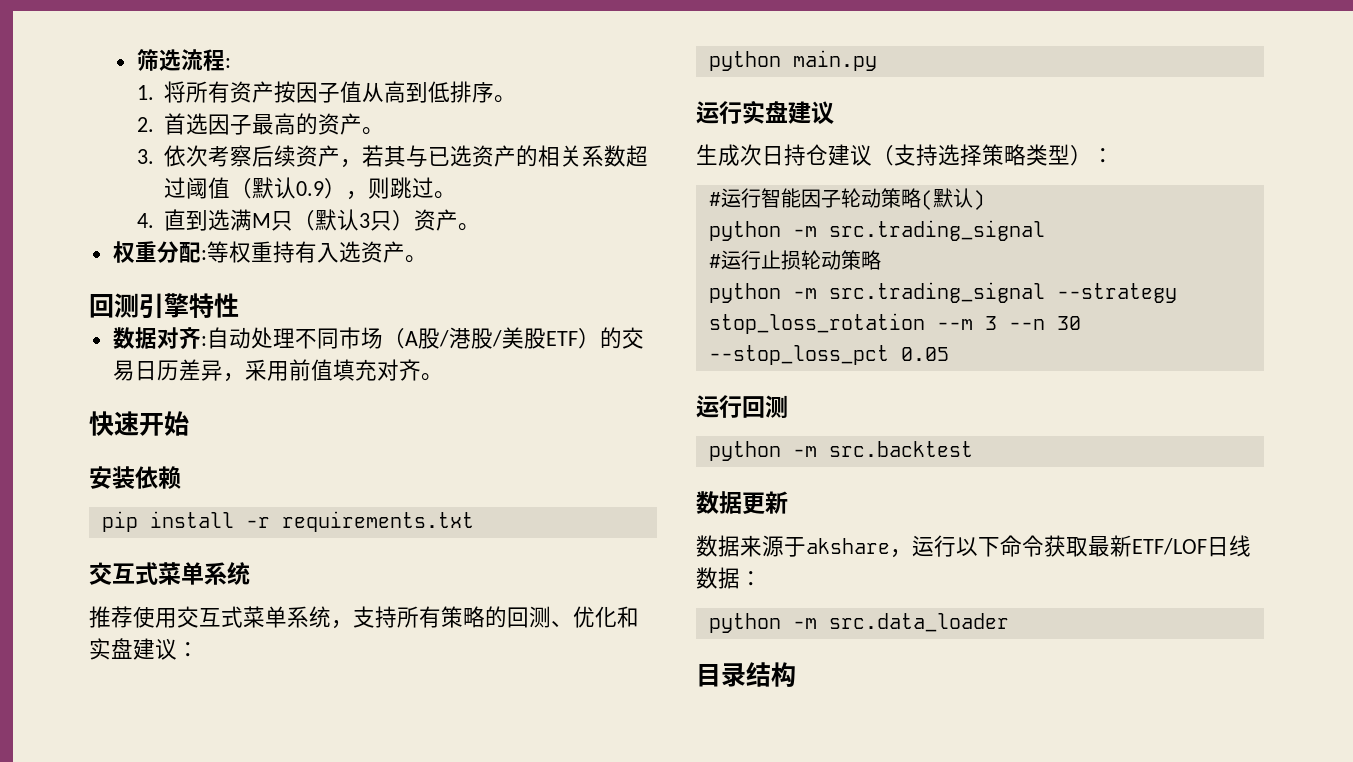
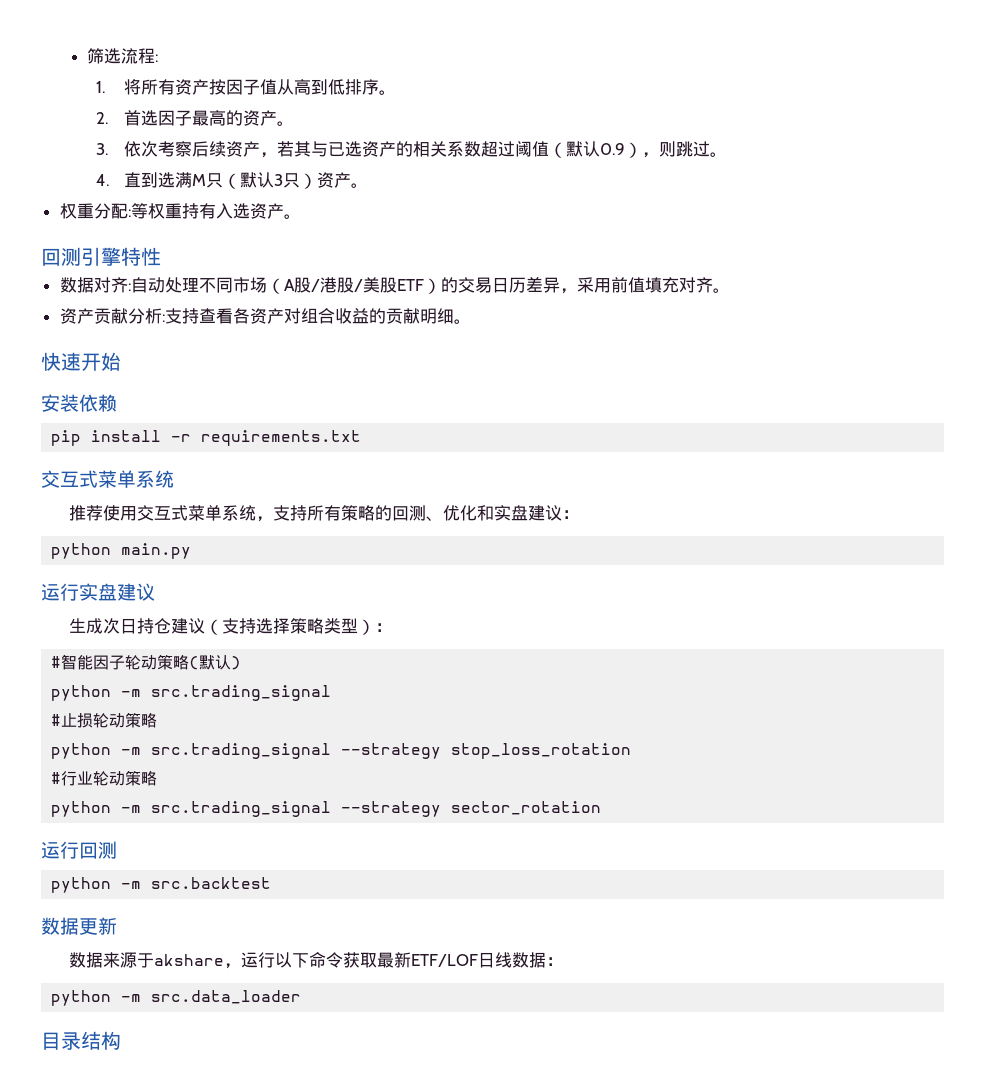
+ 资产贡献分析:支持查看各资产对组合收益的贡献明细。
- #运行智能因子轮动策略(默认)
+ #智能因子轮动策略(默认)
- #运行止损轮动策略
+ #止损轮动策略
- python -m src.trading_signal --strategy stop_loss_rotation --m 3 --n 30 --stop_loss_pct 0.05
+ python -m src.trading_signal --strategy stop_loss_rotation
+ #行业轮动策略
+ python -m src.trading_signal --strategy sector_rotation

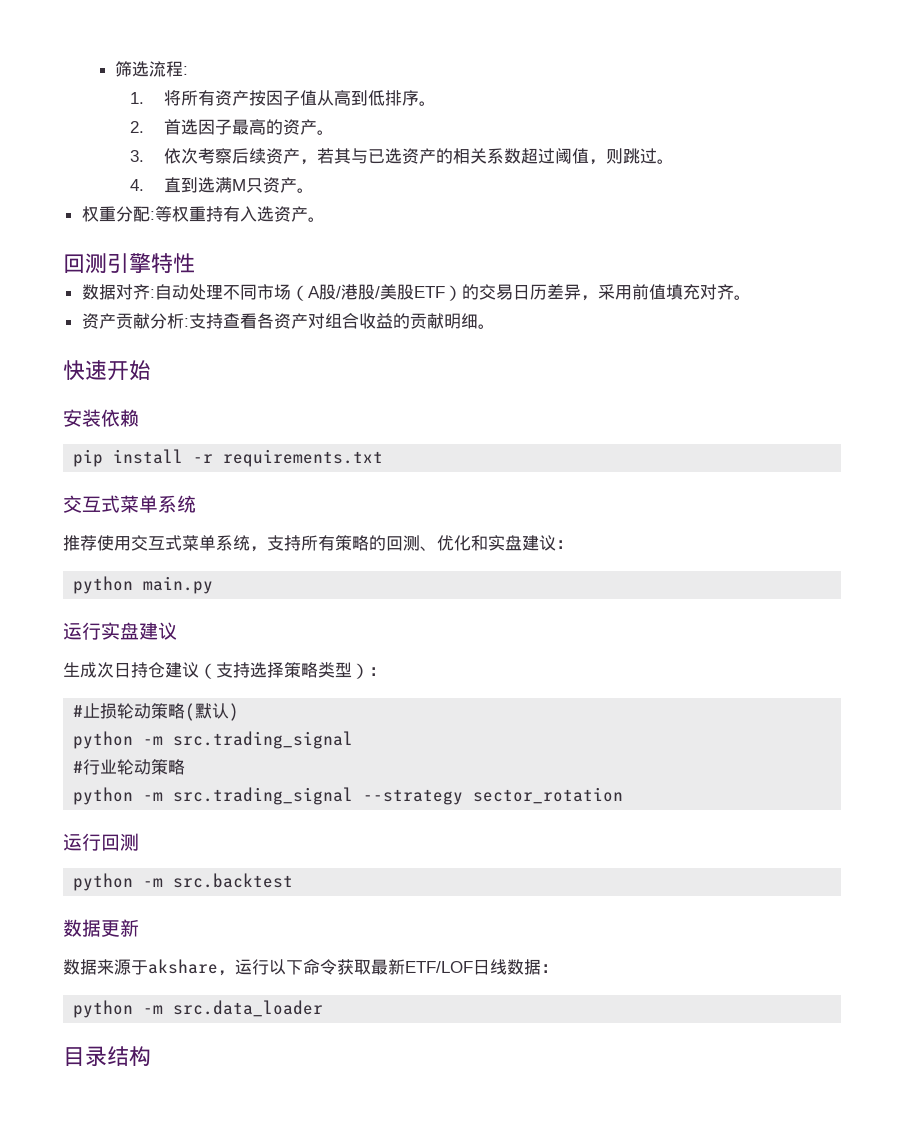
- 3.依次考察后续资产，若其与已选资产的相关系数超过阈值（默认0.9），则跳过。
+ 3.依次考察后续资产，若其与已选资产的相关系数超过阈值，则跳过。
- 4.直到选满M只（默认3只）资产。
+ 4.直到选满M只资产。
- #智能因子轮动策略(默认)
+ #止损轮动策略(默认)
- #止损轮动策略
- python -m src.trading_signal --strategy stop_loss_rotation

